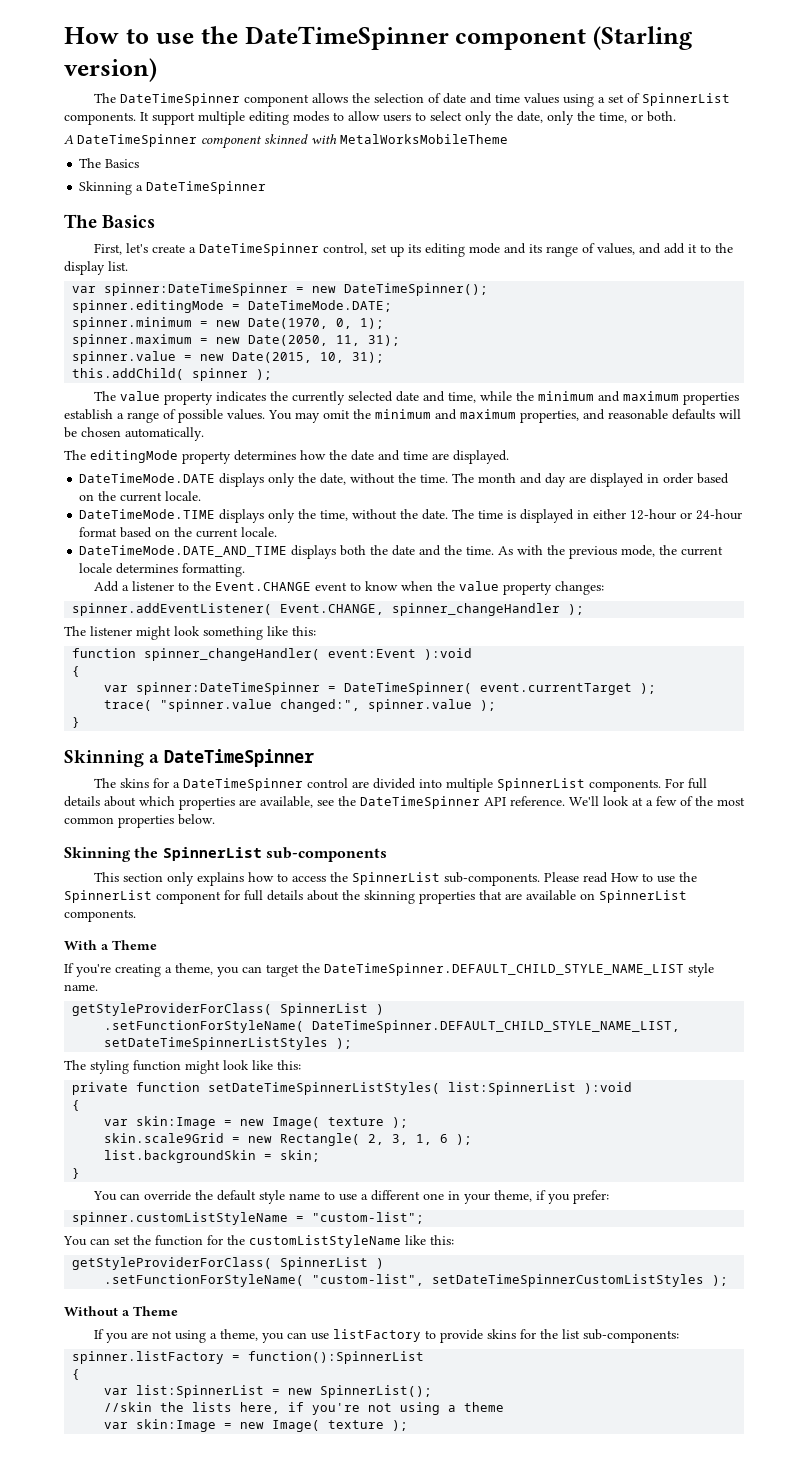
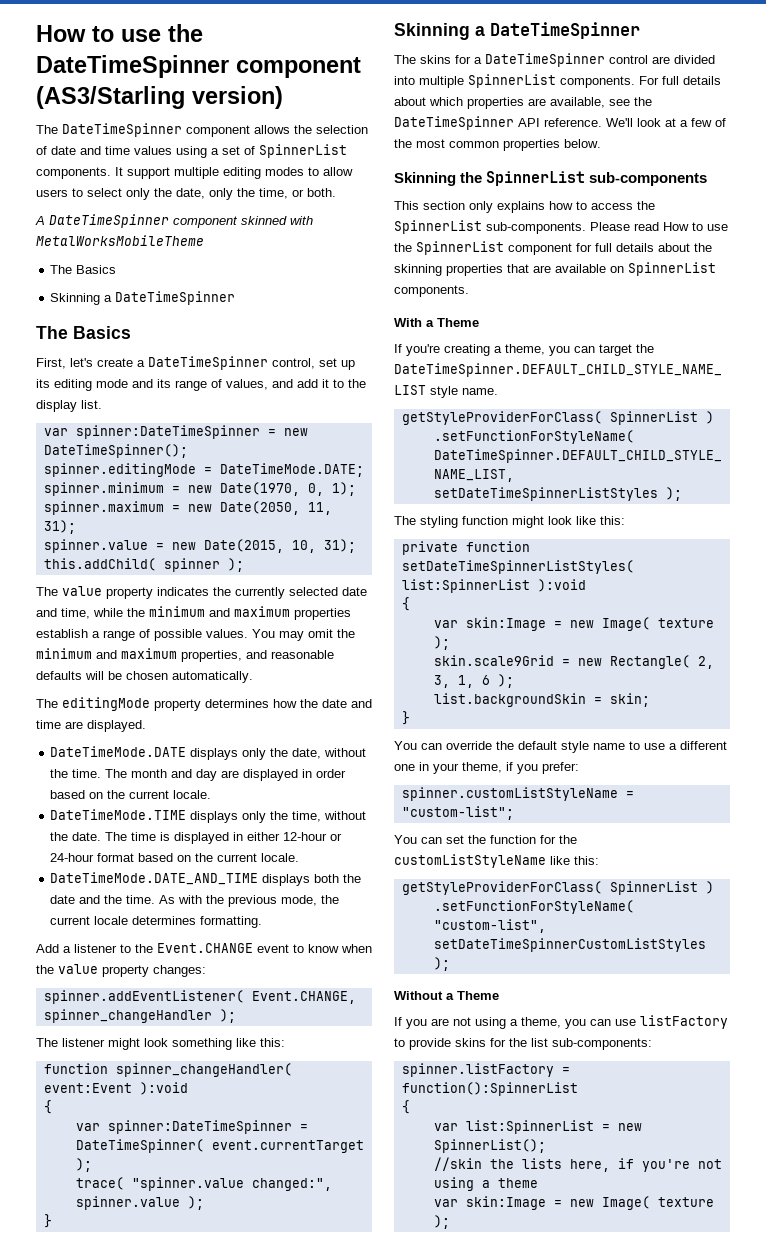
- How to use the DateTimeSpinner component (Starling version)
+ How to use the DateTimeSpinner component (AS3/Starling version)

